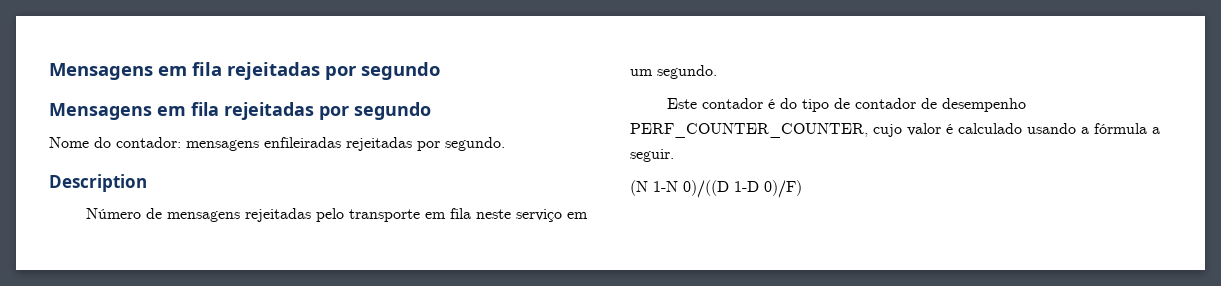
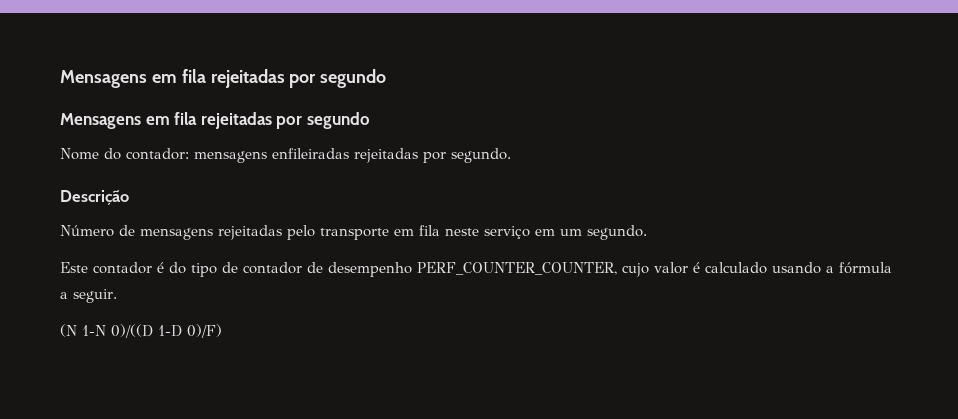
- Description
+ Descrição

